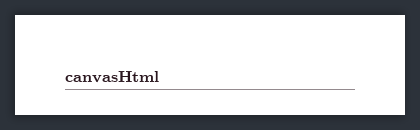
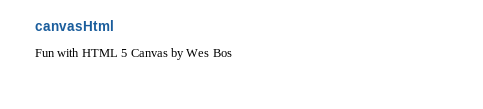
+ Fun with HTML 5 Canvas by Wes Bos

